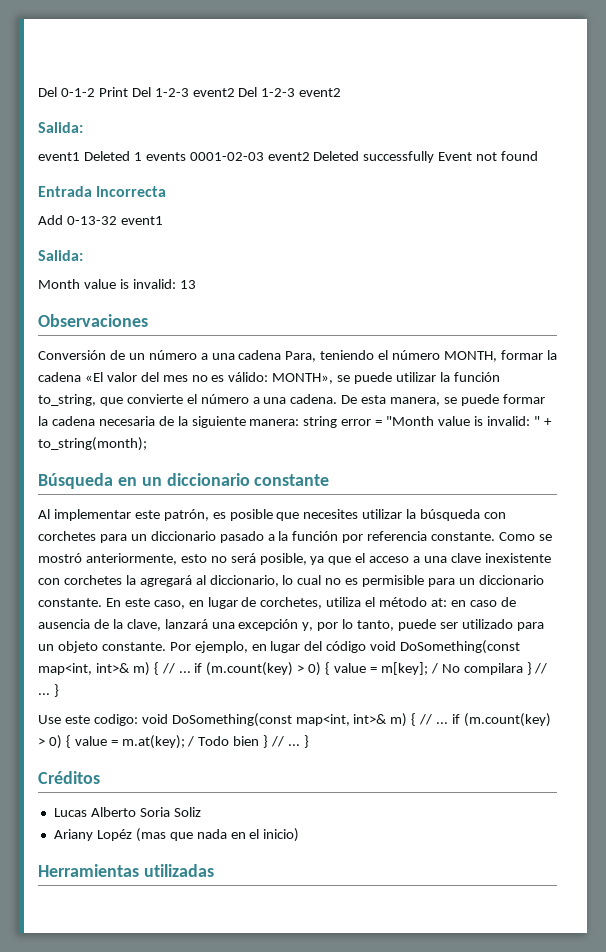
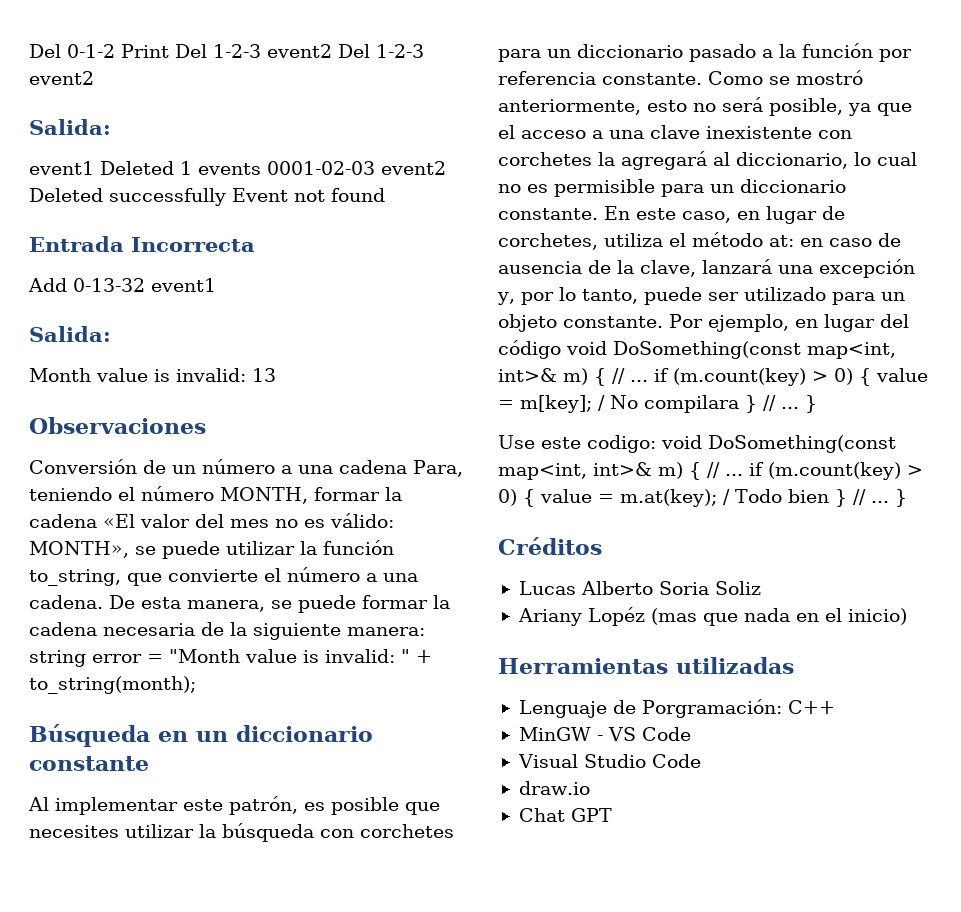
+ Lenguaje de Porgramación: C++
+ MinGW - VS Code
+ Visual Studio Code
+ draw.io
+ Chat GPT

